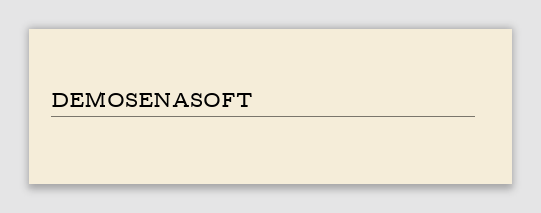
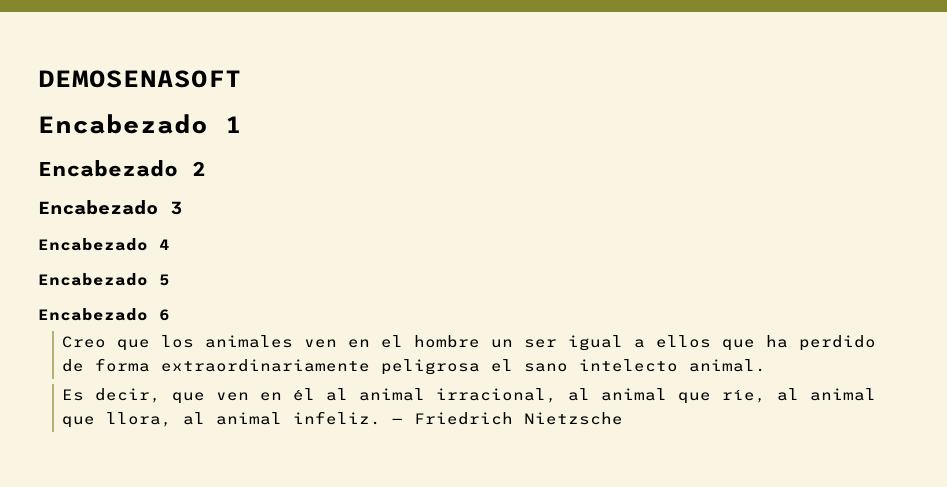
+ Encabezado 1
+ Encabezado 2
+ Encabezado 3
+ Encabezado 4
+ Encabezado 5
+ Encabezado 6
+ Creo que los animales ven en el hombre un ser igual a ellos que ha perdido de forma extraordinariamente peligrosa el sano intelecto animal.
+ Es decir, que ven en él al animal irracional, al animal que ríe, al animal que llora, al animal infeliz. — Friedrich Nietzsche

